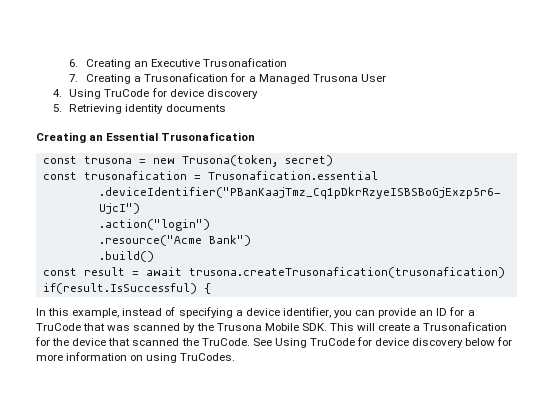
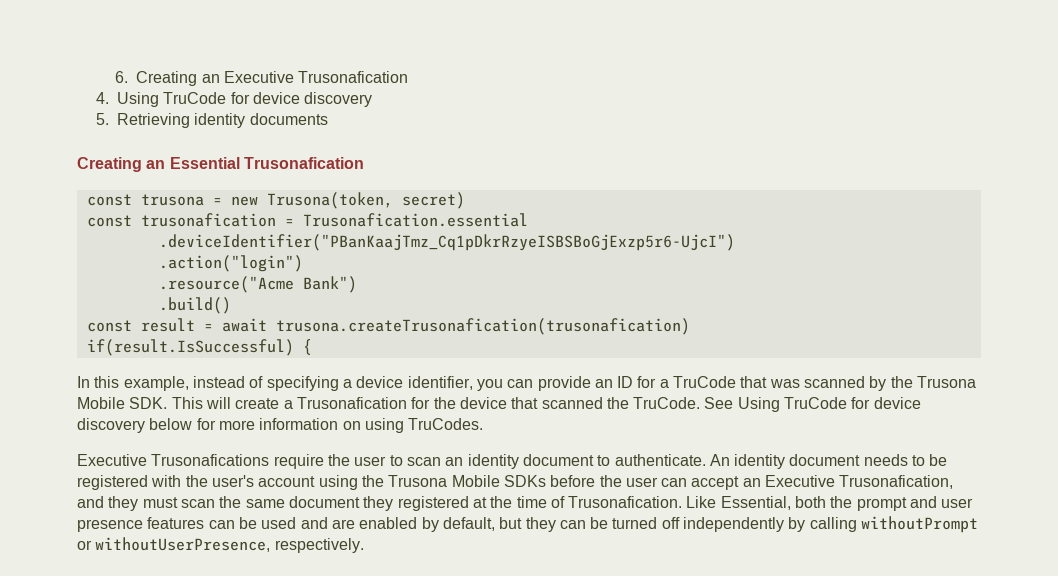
- 7. Creating a Trusonafication for a Managed Trusona User
+ Executive Trusonafications require the user to scan an identity document to authenticate. An identity document needs to be registered with the user's account using the Trusona Mobile SDKs before the user can accept an Executive Trusonafication, and they must scan the same document they registered at the time of Trusonafication. Like Essential, both the prompt and user presence features can be used and are enabled by default, but they can be turned off independently by calling withoutPrompt or withoutUserPresence, respectively.

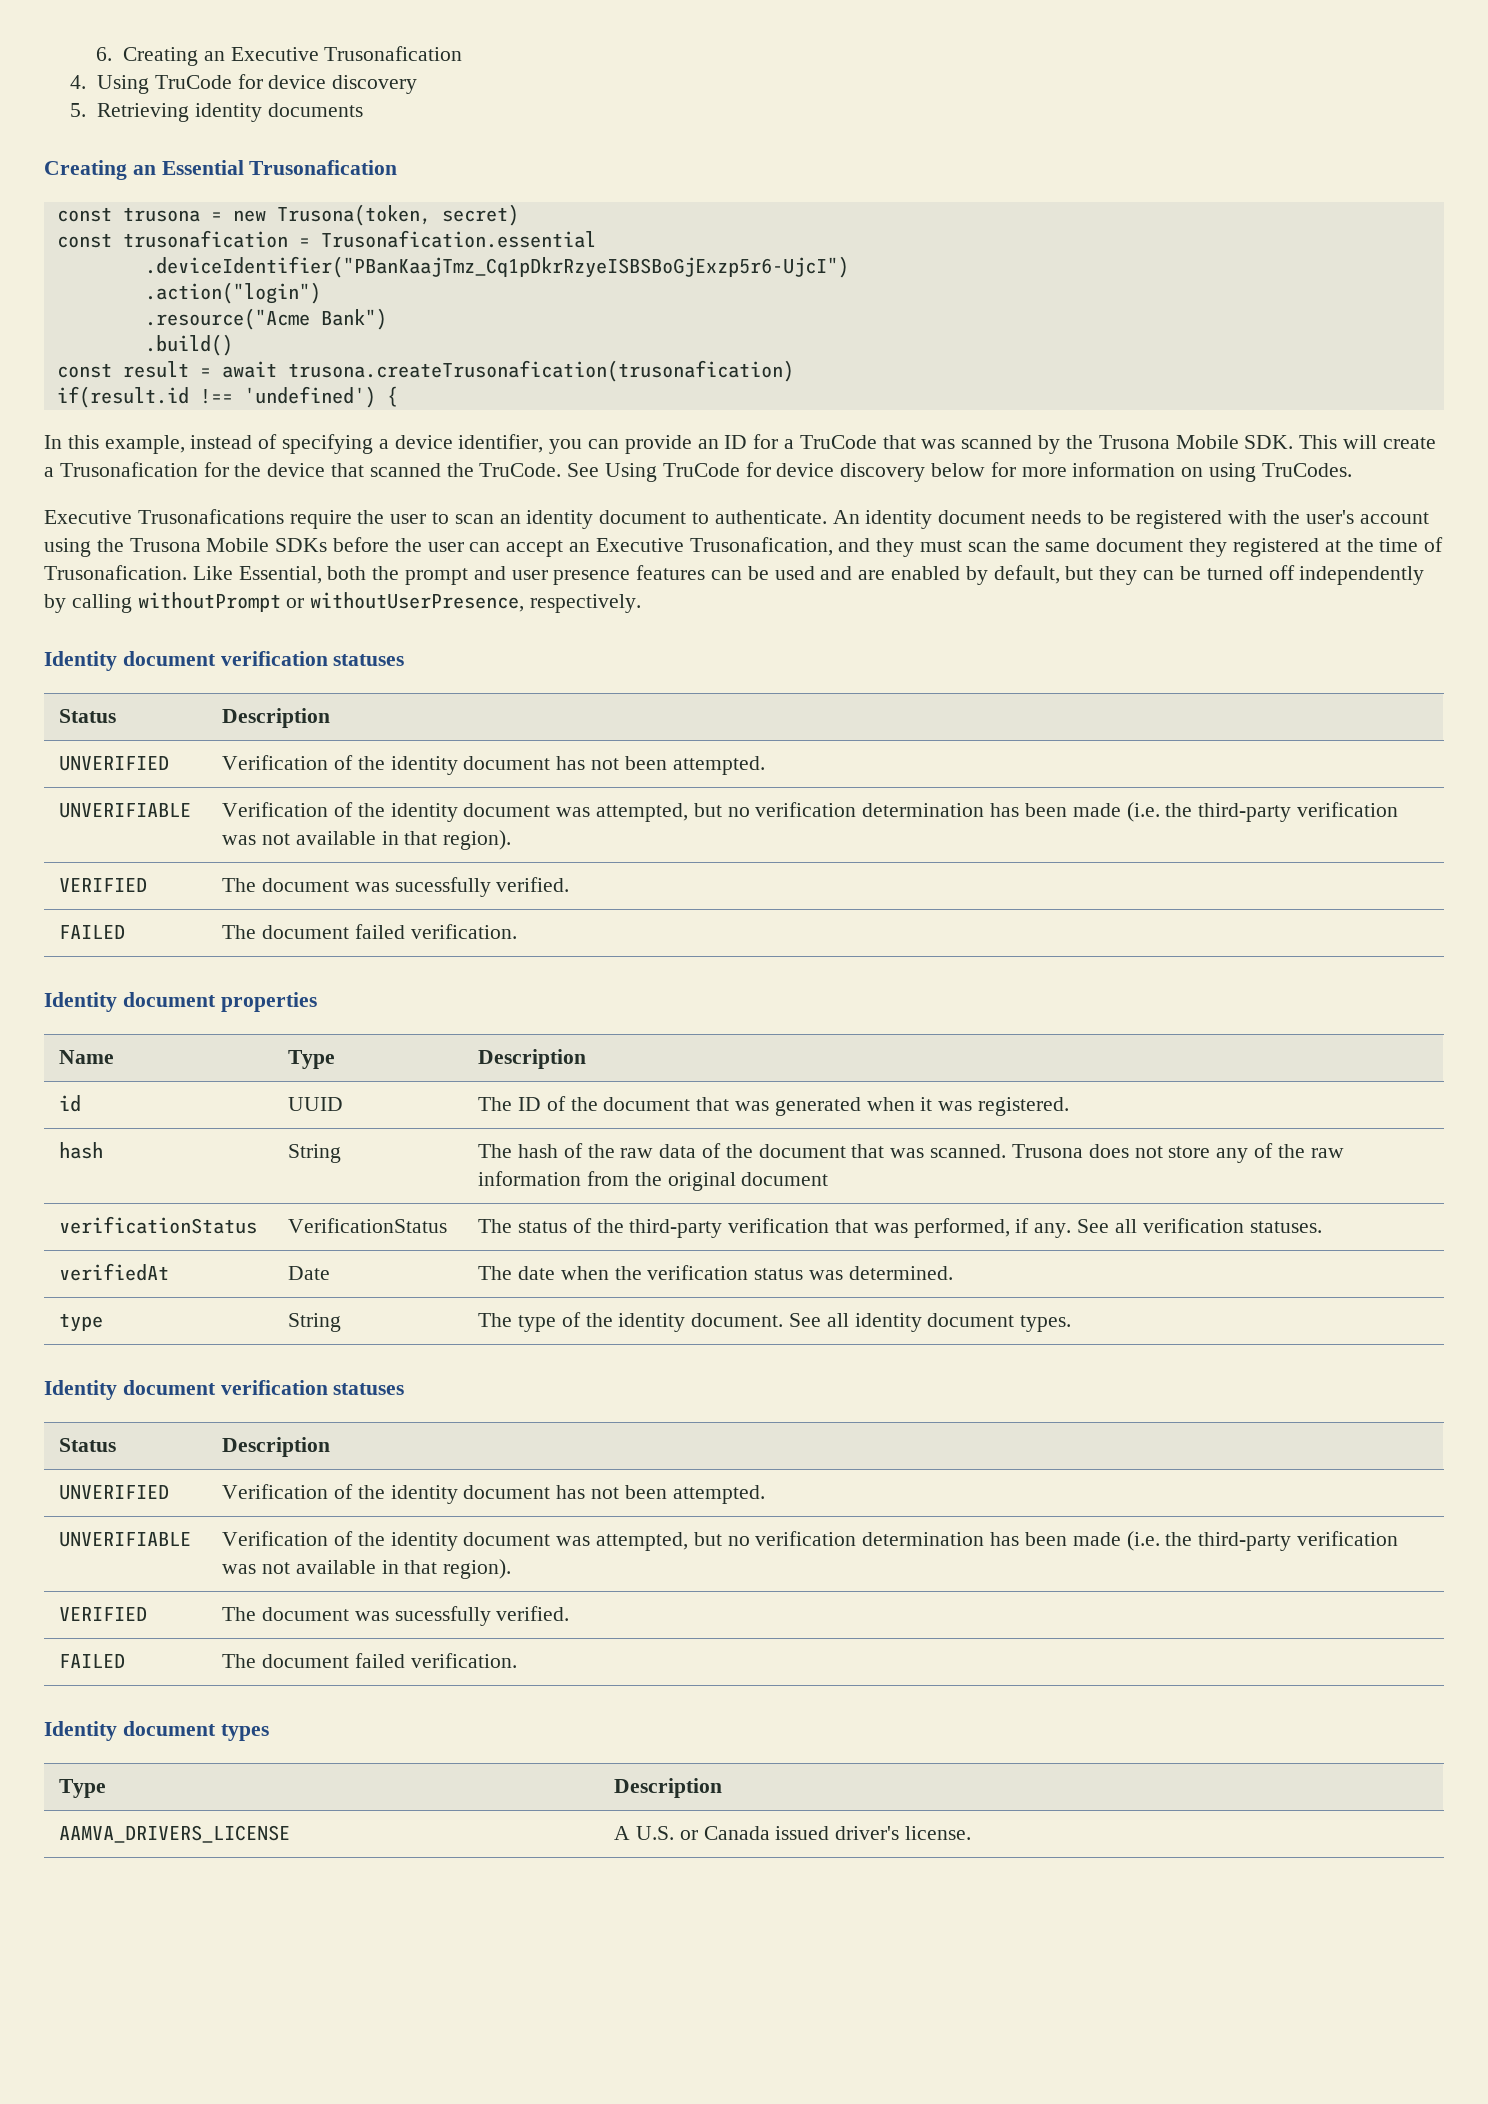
- if(result.IsSuccessful) {
+ if(result.id !== 'undefined') {
  Like Essential, both the prompt and user presence features can be used and are enabled by default, but they can be turned off independently by calling withoutPrompt or withoutUserPresence, respectively.
+ Identity document verification statuses
+ Status | Description
+ UNVERIFIED | Verification of the identity document has not been attempted.
+ UNVERIFIABLE | Verification of the identity document was attempted, but no verification determination has been made (i.e. the third-party verification was not available in that region).
+ VERIFIED | The document was sucessfully verified.
+ FAILED | The document failed verification.
+ Identity document properties
+ Name | Type | Description
+ id | UUID | The ID of the document that was generated when it was registered.
+ hash | String | The hash of the raw data of the document that was scanned. Trusona does not store any of the raw information from the original document
+ verificationStatus | VerificationStatus | The status of the third-party verification that was performed, if any. See all verification statuses.
+ verifiedAt | Date | The date when the verification status was determined.
+ type | String | The type of the identity document. See all identity document types.
+ Identity document verification statuses
+ Status | Description
+ UNVERIFIED | Verification of the identity document has not been attempted.
+ UNVERIFIABLE | Verification of the identity document was attempted, but no verification determination has been made (i.e. the third-party verification was not available in that region).
+ VERIFIED | The document was sucessfully verified.
+ FAILED | The document failed verification.
+ Identity document types
+ Type | Description
+ AAMVA_DRIVERS_LICENSE | A U.S. or Canada issued driver's license.

